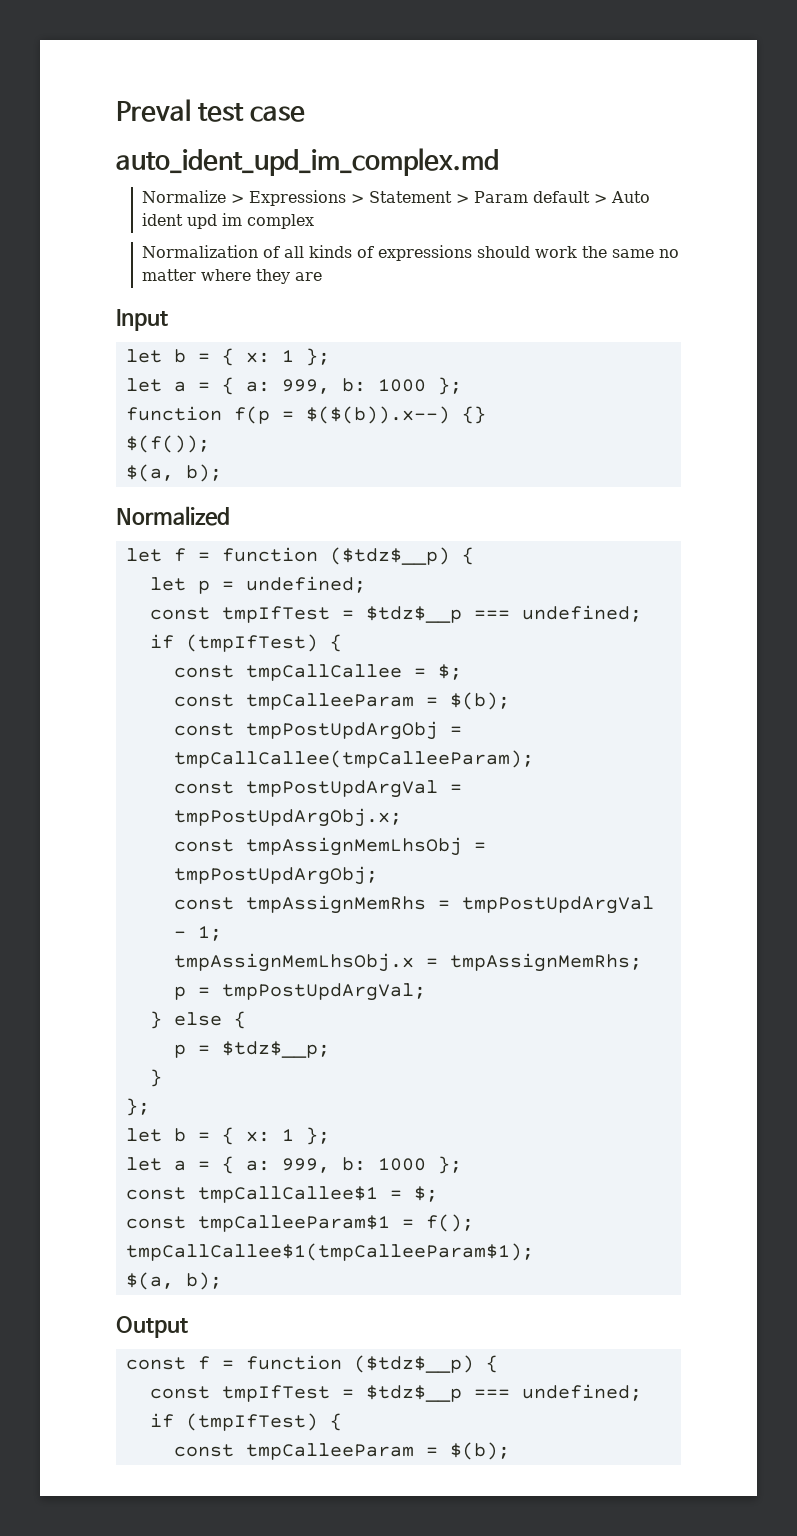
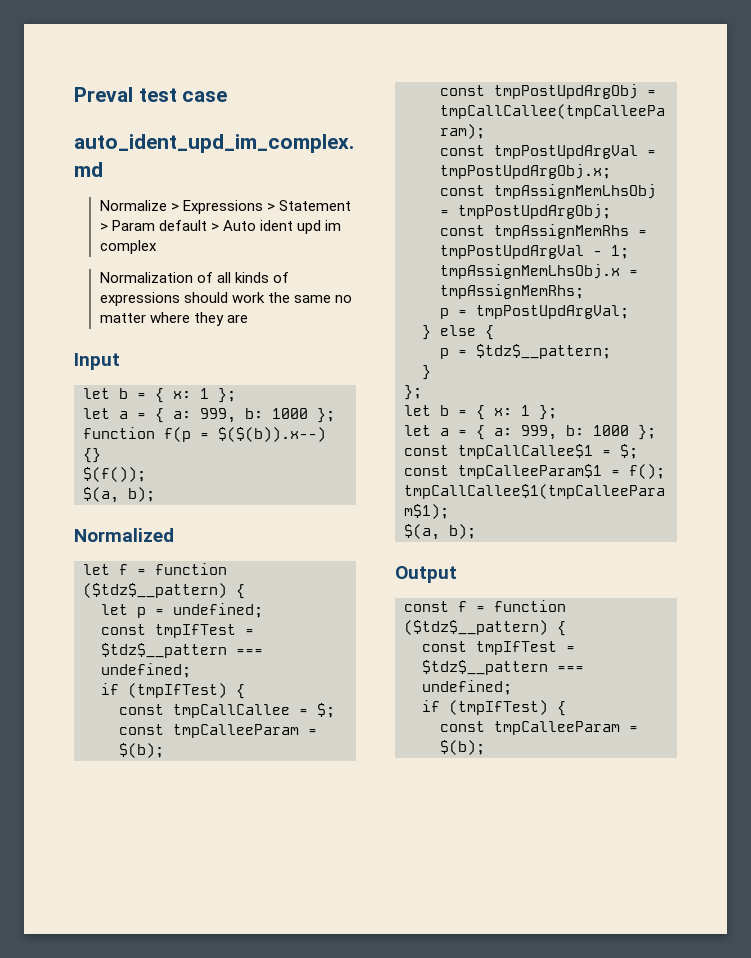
- let f = function ($tdz$__p) {
+ let f = function ($tdz$__pattern) {
  let p = undefined;
- const tmpIfTest = $tdz$__p === undefined;
+ const tmpIfTest = $tdz$__pattern === undefined;
- p = $tdz$__p;
+ p = $tdz$__pattern;
- const f = function ($tdz$__p) {
- const tmpIfTest = $tdz$__p === undefined;
+ const f = function ($tdz$__pattern) {
+ const tmpIfTest = $tdz$__pattern === undefined;

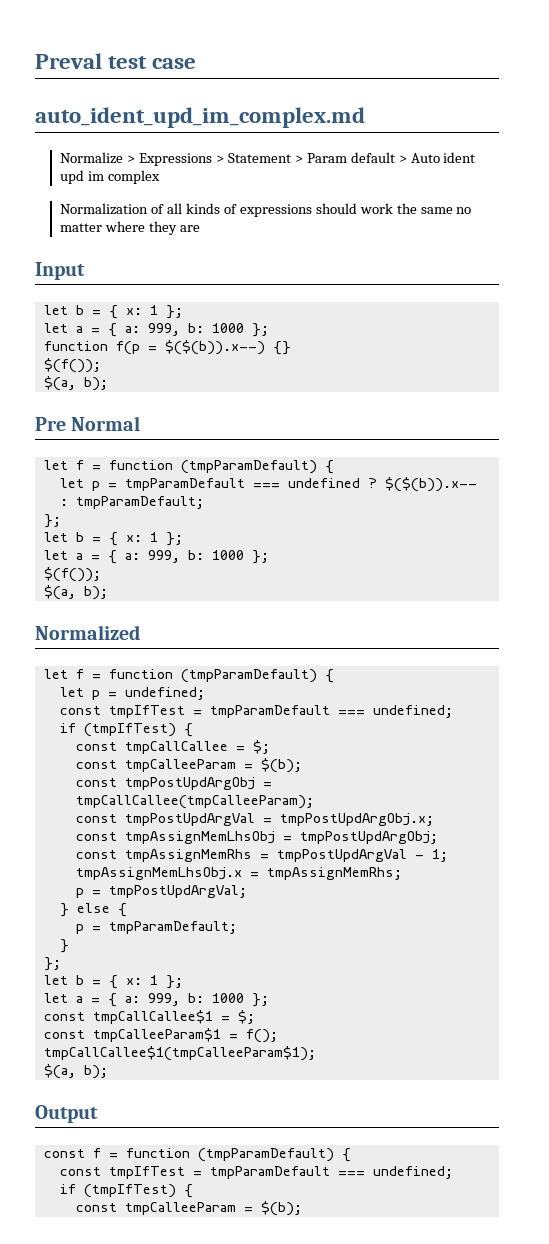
+ Pre Normal
+ let f = function (tmpParamDefault) {
+ let p = tmpParamDefault === undefined ? $($(b)).x-- : tmpParamDefault;
+ };
+ let b = { x: 1 };
+ let a = { a: 999, b: 1000 };
+ $(f());
+ $(a, b);
  Normalized
- let f = function ($tdz$__pattern) {
+ let f = function (tmpParamDefault) {
  let p = undefined;
- const tmpIfTest = $tdz$__pattern === undefined;
+ const tmpIfTest = tmpParamDefault === undefined;
- p = $tdz$__pattern;
+ p = tmpParamDefault;
- const f = function ($tdz$__pattern) {
- const tmpIfTest = $tdz$__pattern === undefined;
+ const f = function (tmpParamDefault) {
+ const tmpIfTest = tmpParamDefault === undefined;

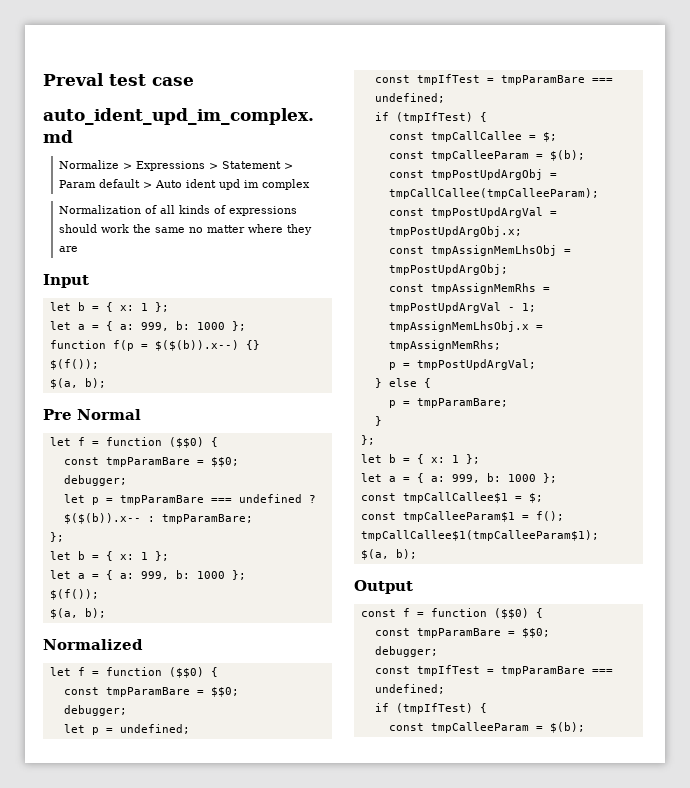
  Pre Normal
- let f = function (tmpParamDefault) {
- let p = tmpParamDefault === undefined ?
+ let f = function ($$0) {
+ const tmpParamBare = $$0;
+ debugger;
+ let p = tmpParamBare === undefined ?
- $($(b)).x-- : tmpParamDefault;
+ $($(b)).x-- : tmpParamBare;
  Normalized
- let f = function (tmpParamDefault) {
+ let f = function ($$0) {
+ const tmpParamBare = $$0;
+ debugger;
  let p = undefined;
- const tmpIfTest = tmpParamDefault === undefined;
+ const tmpIfTest = tmpParamBare === undefined;
- p = tmpParamDefault;
+ p = tmpParamBare;
- const f = function (tmpParamDefault) {
- const tmpIfTest = tmpParamDefault === undefined;
+ const f = function ($$0) {
+ const tmpParamBare = $$0;
+ debugger;
+ const tmpIfTest = tmpParamBare === undefined;

